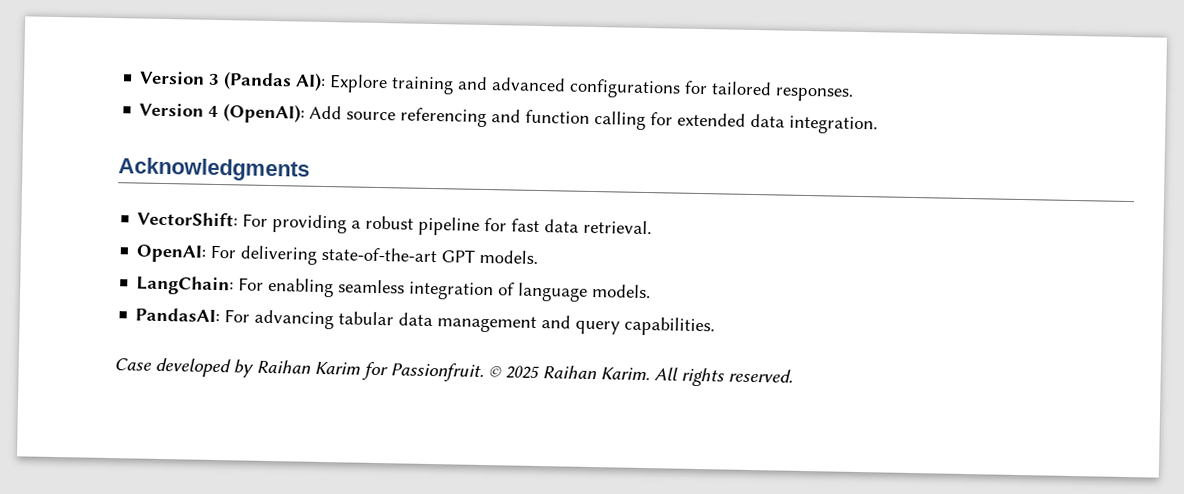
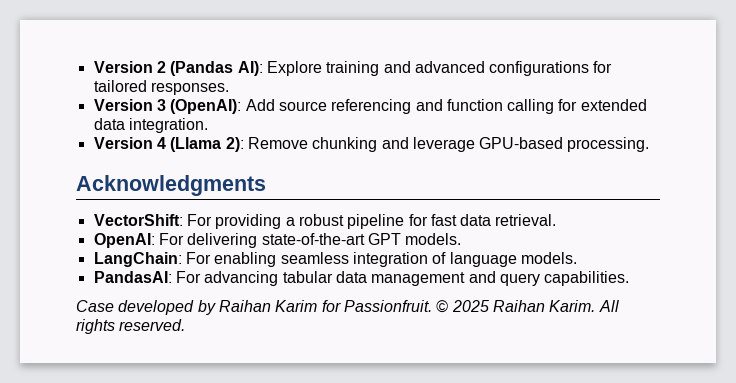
- Version 3 (Pandas AI): Explore training and advanced configurations for tailored responses.
+ Version 2 (Pandas AI): Explore training and advanced configurations for tailored responses.
- Version 4 (OpenAI): Add source referencing and function calling for extended data integration.
+ Version 3 (OpenAI): Add source referencing and function calling for extended data integration.
+ Version 4 (Llama 2): Remove chunking and leverage GPU-based processing.

